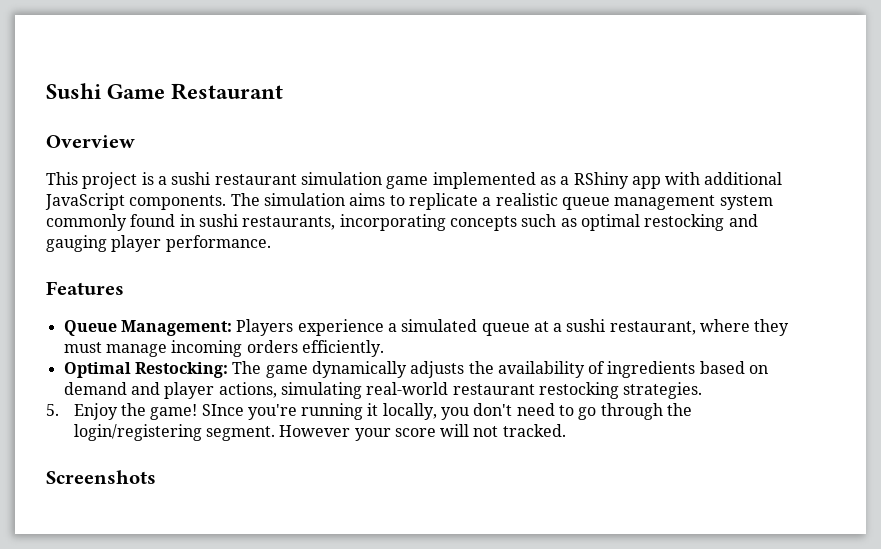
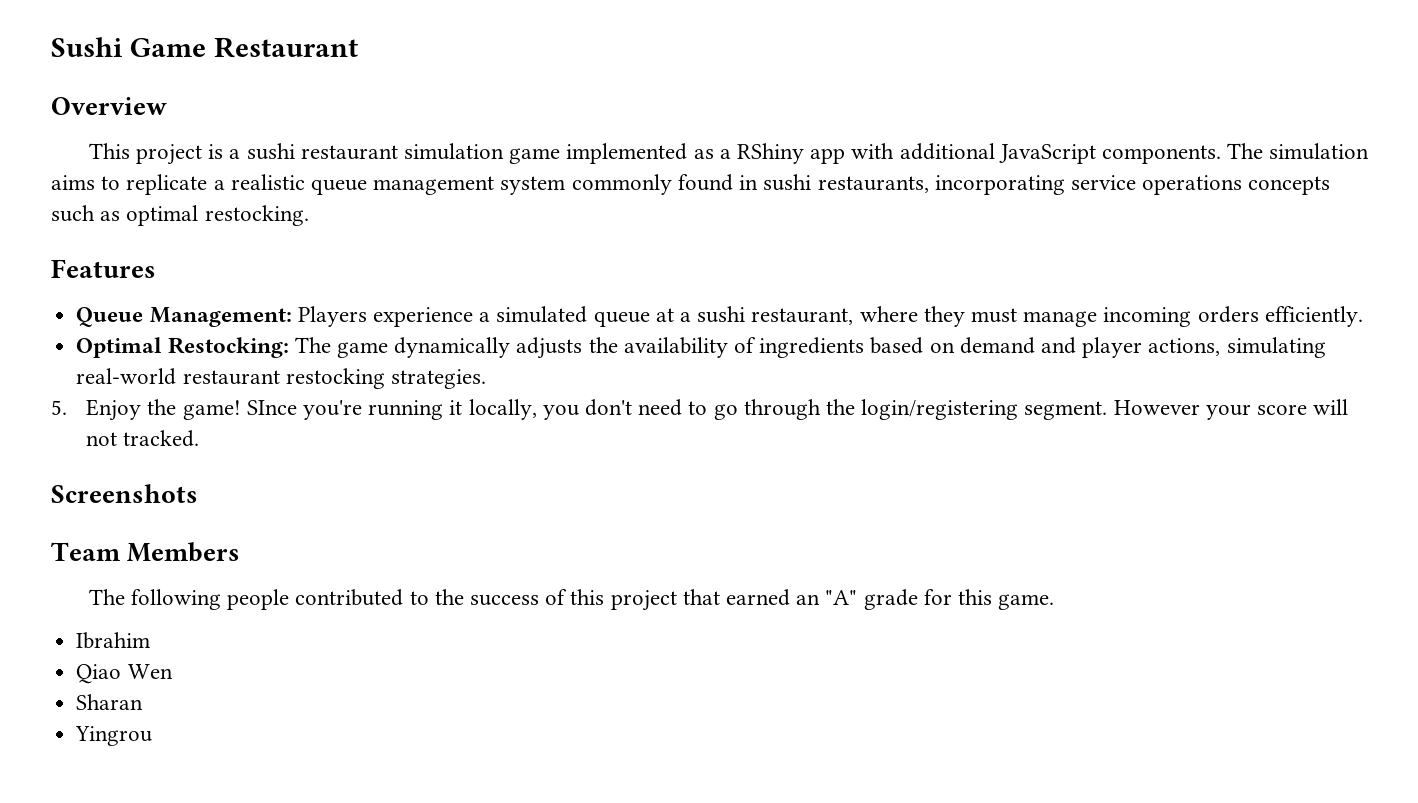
- The simulation aims to replicate a realistic queue management system commonly found in sushi restaurants, incorporating concepts such as optimal restocking and gauging player performance.
+ The simulation aims to replicate a realistic queue management system commonly found in sushi restaurants, incorporating service operations concepts such as optimal restocking.
+ Team Members
+ The following people contributed to the success of this project that earned an "A" grade for this game.
+ Ibrahim
+ Qiao Wen
+ Sharan
+ Yingrou

